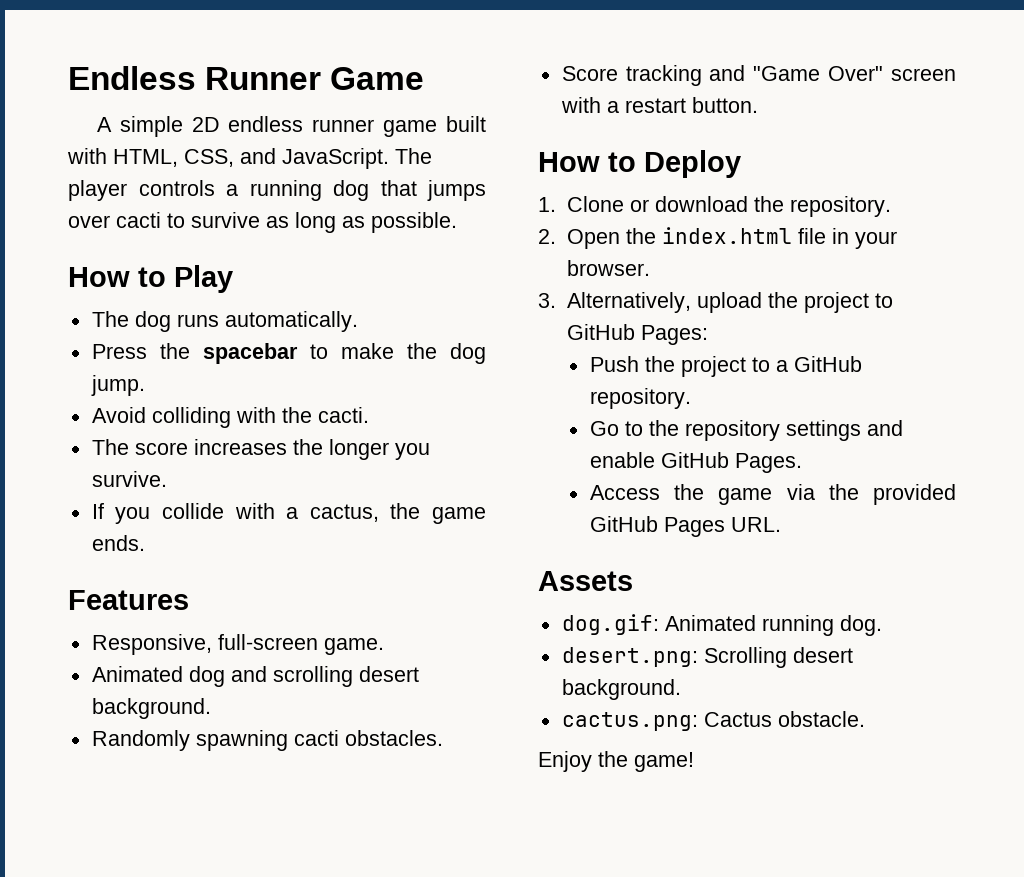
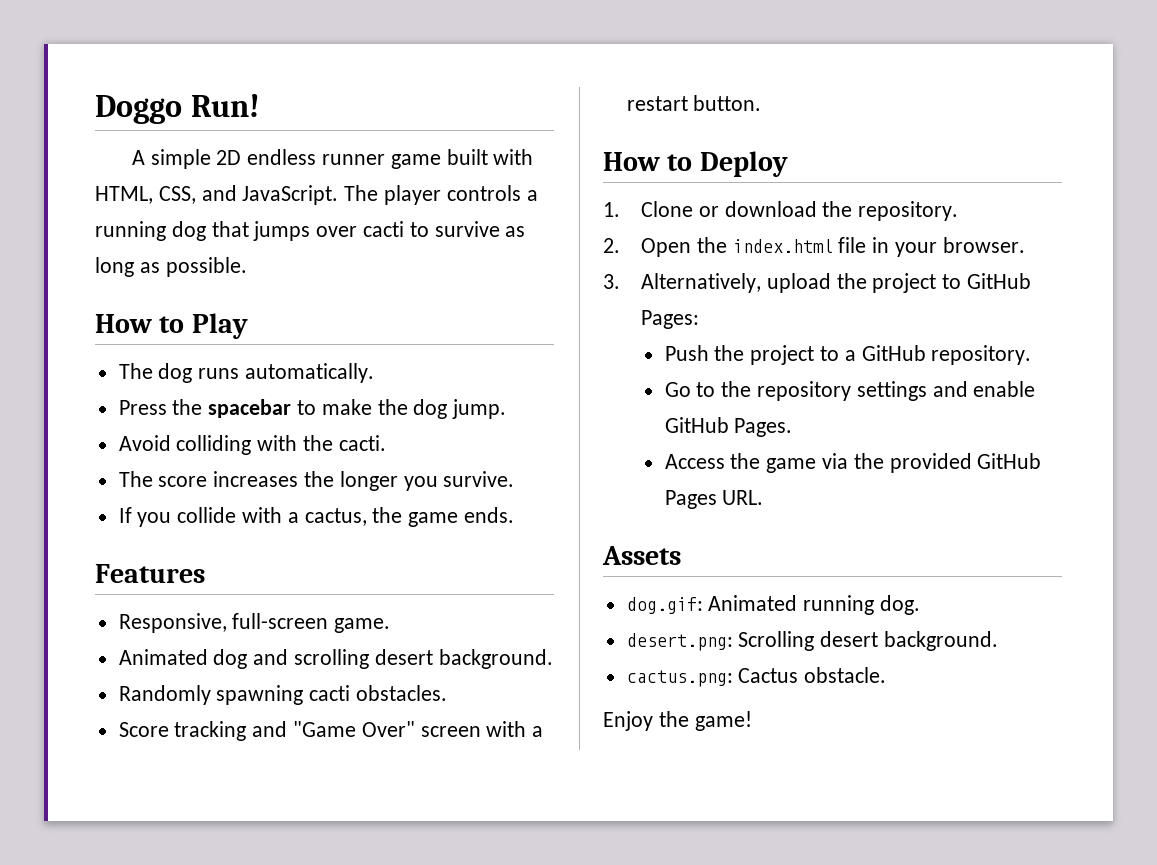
- Endless Runner Game
+ Doggo Run!

